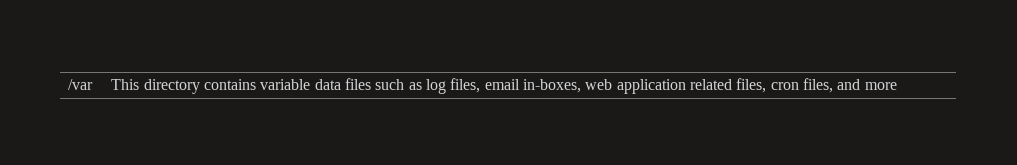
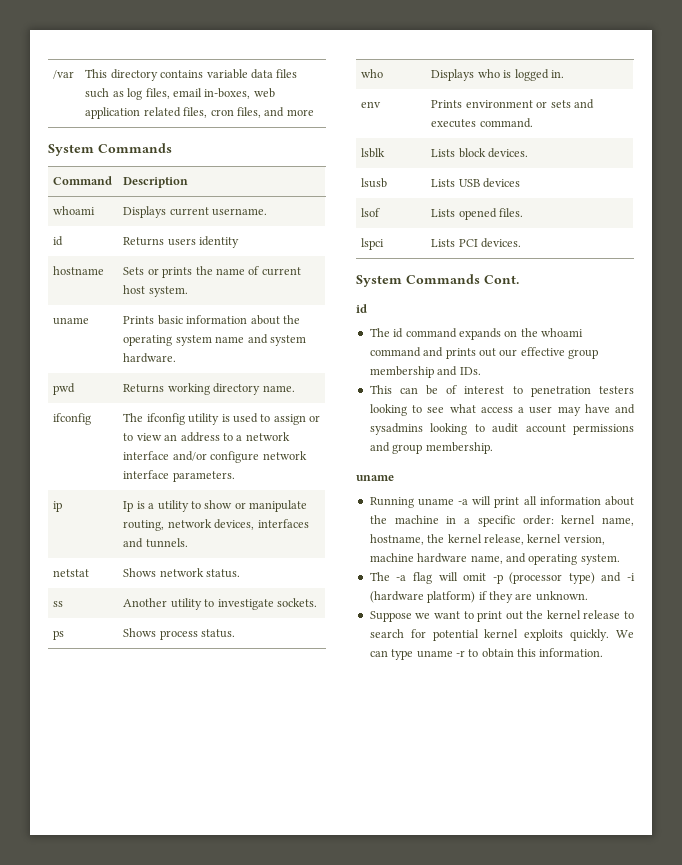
  /var | This directory contains variable data files such as log files, email in-boxes, web application related files, cron files, and more
+ System Commands
+ Command | Description
+ whoami | Displays current username.
+ id | Returns users identity
+ hostname | Sets or prints the name of current host system.
+ uname | Prints basic information about the operating system name and system hardware.
+ pwd | Returns working directory name.
+ ifconfig | The ifconfig utility is used to assign or to view an address to a network interface and/or configure network interface parameters.
+ ip | Ip is a utility to show or manipulate routing, network devices, interfaces and tunnels.
+ netstat | Shows network status.
+ ss | Another utility to investigate sockets.
+ ps | Shows process status.
+ who | Displays who is logged in.
+ env | Prints environment or sets and executes command.
+ lsblk | Lists block devices.
+ lsusb | Lists USB devices
+ lsof | Lists opened files.
+ lspci | Lists PCI devices.
+ System Commands Cont.
+ id
+ The id command expands on the whoami command and prints out our effective group membership and IDs.
+ This can be of interest to penetration testers looking to see what access a user may have and sysadmins looking to audit account permissions and group membership.
+ uname
+ Running uname -a will print all information about the machine in a specific order: kernel name, hostname, the kernel release, kernel version, machine hardware name, and operating system.
+ The -a flag will omit -p (processor type) and -i (hardware platform) if they are unknown.
+ Suppose we want to print out the kernel release to search for potential kernel exploits quickly. We can type uname -r to obtain this information.

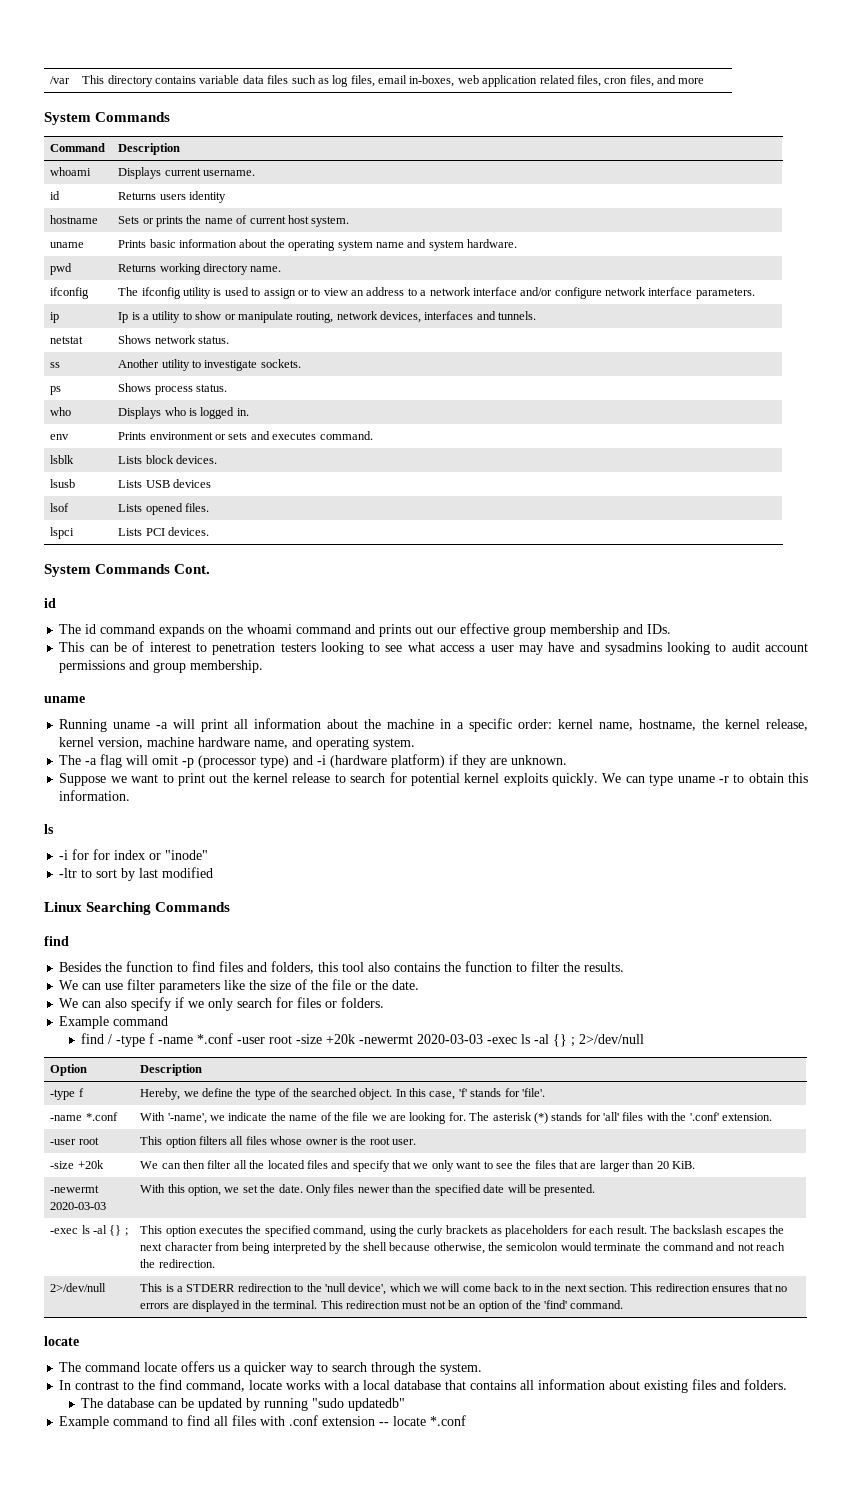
  We can type uname -r to obtain this information.
+ ls
+ -i for for index or "inode"
+ -ltr to sort by last modified
+ Linux Searching Commands
+ find
+ Besides the function to find files and folders, this tool also contains the function to filter the results.
+ We can use filter parameters like the size of the file or the date.
+ We can also specify if we only search for files or folders.
+ Example command
+ find / -type f -name *.conf -user root -size +20k -newermt 2020-03-03 -exec ls -al {} ; 2>/dev/null
+ Option | Description
+ -type f | Hereby, we define the type of the searched object. In this case, 'f' stands for 'file'.
+ -name *.conf | With '-name', we indicate the name of the file we are looking for. The asterisk (*) stands for 'all' files with the '.conf' extension.
+ -user root | This option filters all files whose owner is the root user.
+ -size +20k | We can then filter all the located files and specify that we only want to see the files that are larger than 20 KiB.
+ -newermt 2020-03-03 | With this option, we set the date. Only files newer than the specified date will be presented.
+ -exec ls -al {} ; | This option executes the specified command, using the curly brackets as placeholders for each result. The backslash escapes the next character from being interpreted by the shell because otherwise, the semicolon would terminate the command and not reach the redirection.
+ 2>/dev/null | This is a STDERR redirection to the 'null device', which we will come back to in the next section. This redirection ensures that no errors are displayed in the terminal. This redirection must not be an option of the 'find' command.
+ locate
+ The command locate offers us a quicker way to search through the system.
+ In contrast to the find command, locate works with a local database that contains all information about existing files and folders.
+ The database can be updated by running "sudo updatedb"
+ Example command to find all files with .conf extension -- locate *.conf

